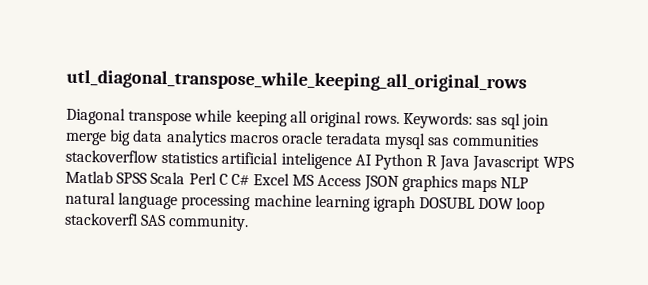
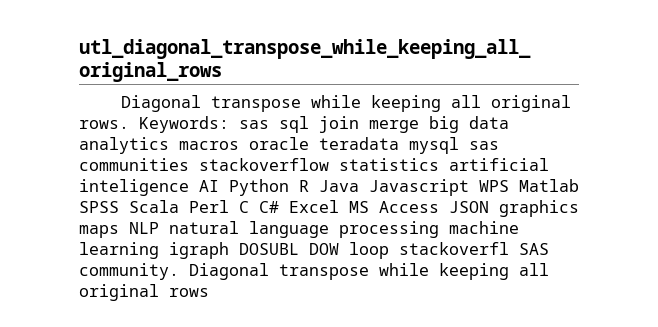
+ Diagonal transpose while keeping all original rows

